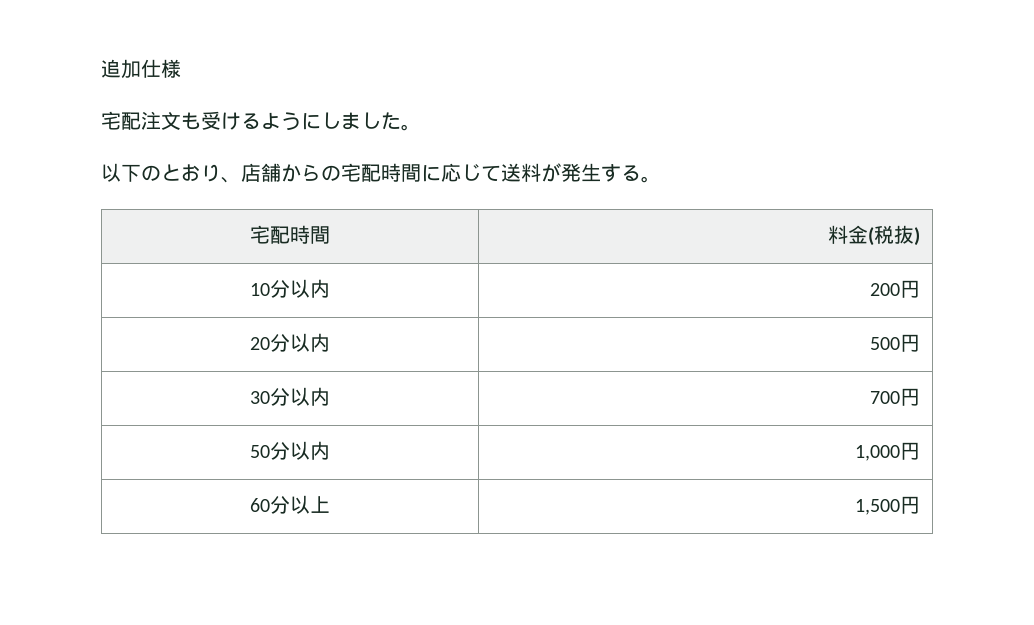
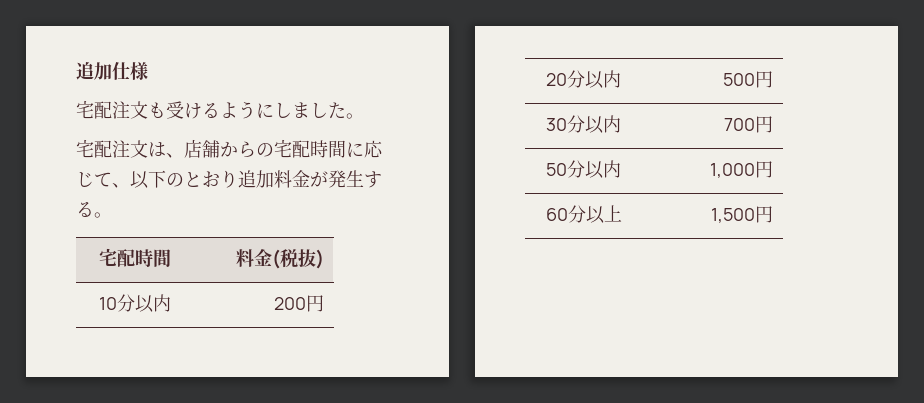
- 以下のとおり、店舗からの宅配時間に応じて送料が発生する。
+ 宅配注文は、店舗からの宅配時間に応じて、以下のとおり追加料金が発生する。

